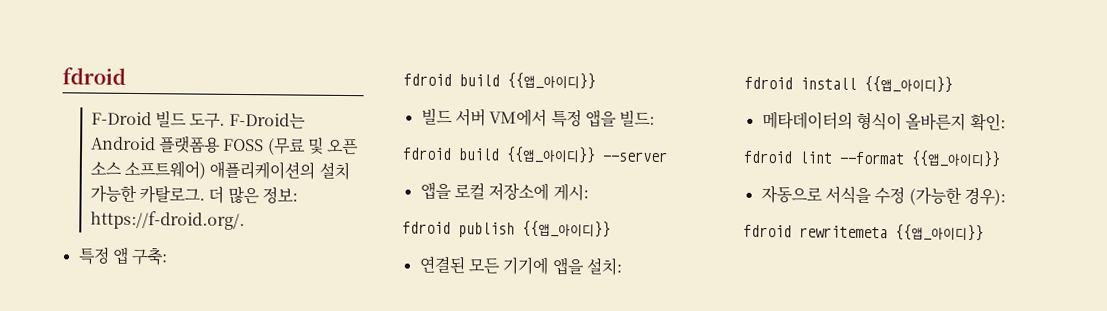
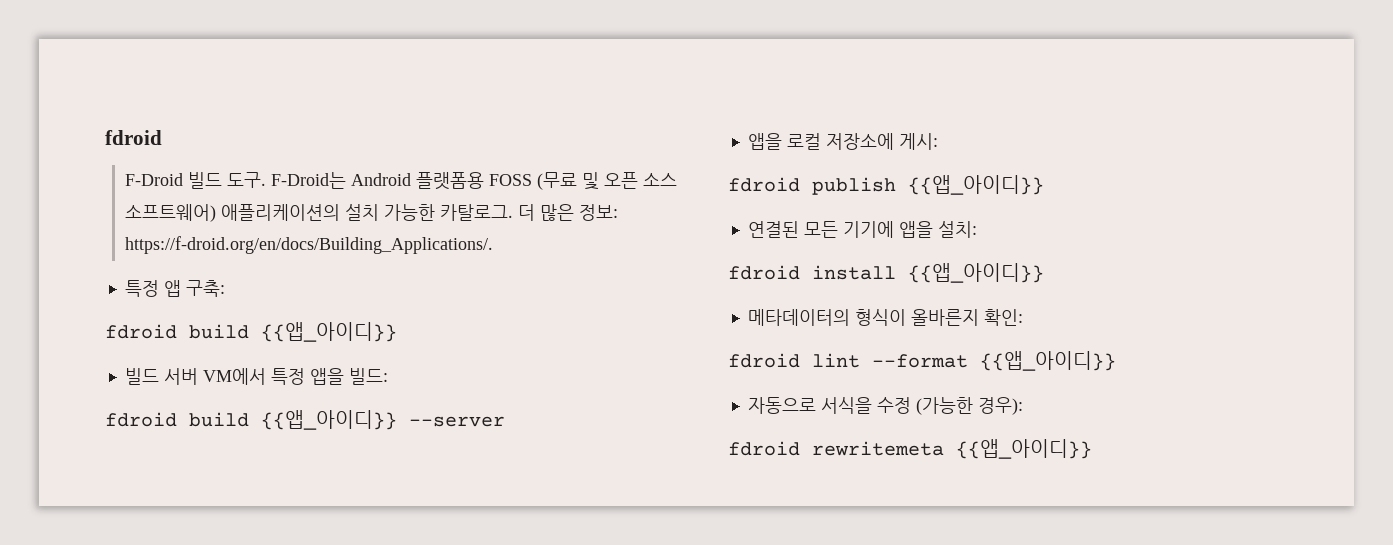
- 더 많은 정보: https://f-droid.org/.
+ 더 많은 정보: https://f-droid.org/en/docs/Building_Applications/.

